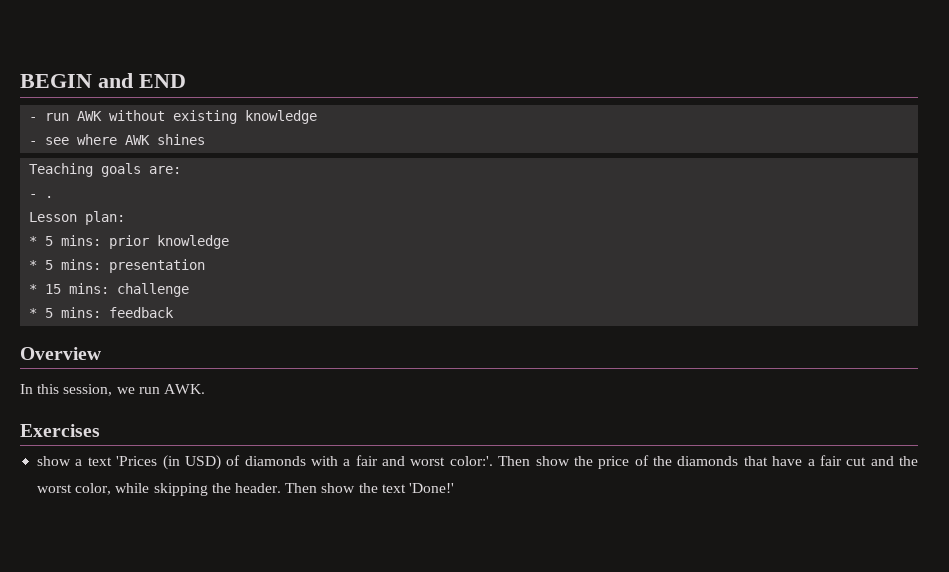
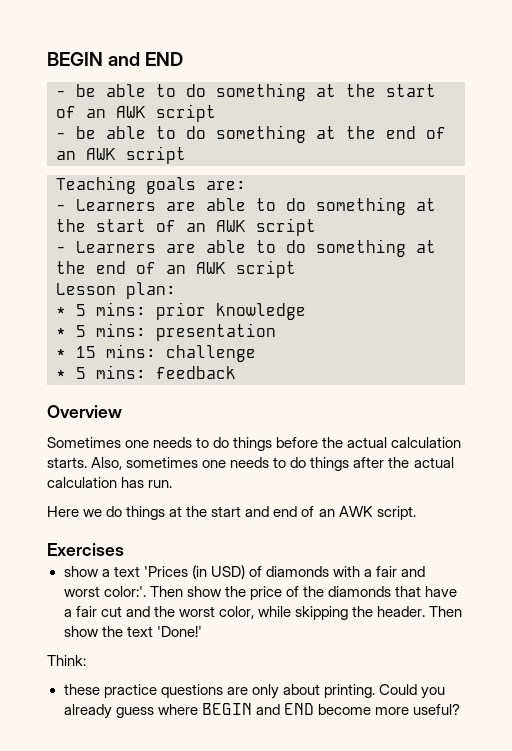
- - run AWK without existing knowledge
- - see where AWK shines
+ - be able to do something at the start of an AWK script
+ - be able to do something at the end of an AWK script
  Teaching goals are:
- - .
+ - Learners are able to do something at the start of an AWK script
+ - Learners are able to do something at the end of an AWK script
- In this session, we run AWK.
+ Sometimes one needs to do things before the actual calculation starts. Also, sometimes one needs to do things after the actual calculation has run.
+ Here we do things at the start and end of an AWK script.
+ Think:
+ these practice questions are only about printing. Could you already guess where BEGIN and END become more useful?

